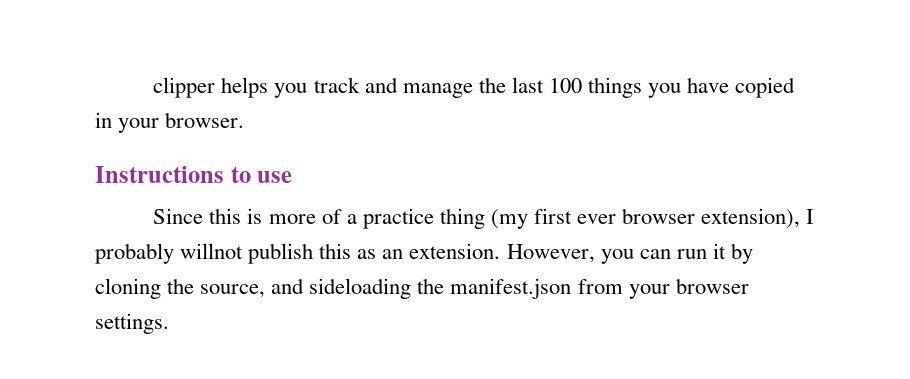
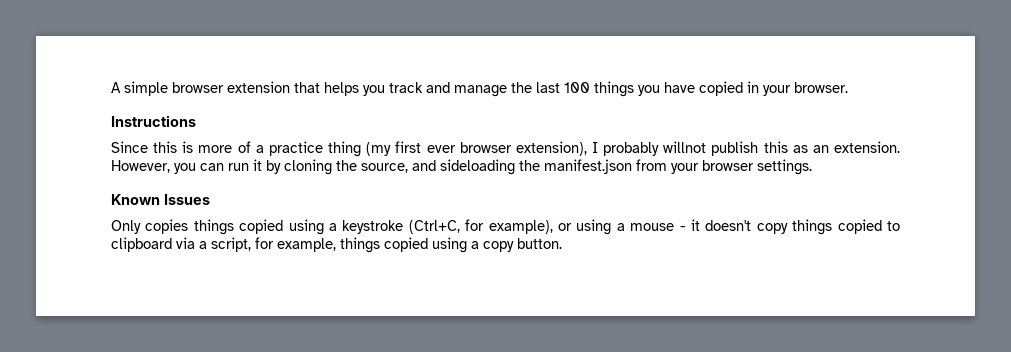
- clipper helps you track and manage the last 100 things you have copied in your browser.
+ A simple browser extension that helps you track and manage the last 100 things you have copied in your browser.
- Instructions to use
+ Instructions
+ Known Issues
+ Only copies things copied using a keystroke (Ctrl+C, for example), or using a mouse - it doesn't copy things copied to clipboard via a script, for example, things copied using a copy button.

